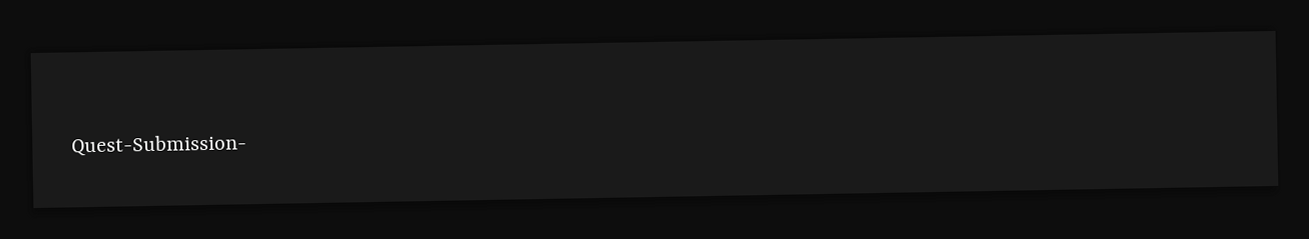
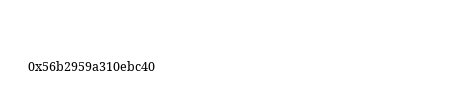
- Quest-Submission-
+ 0x56b2959a310ebc40

